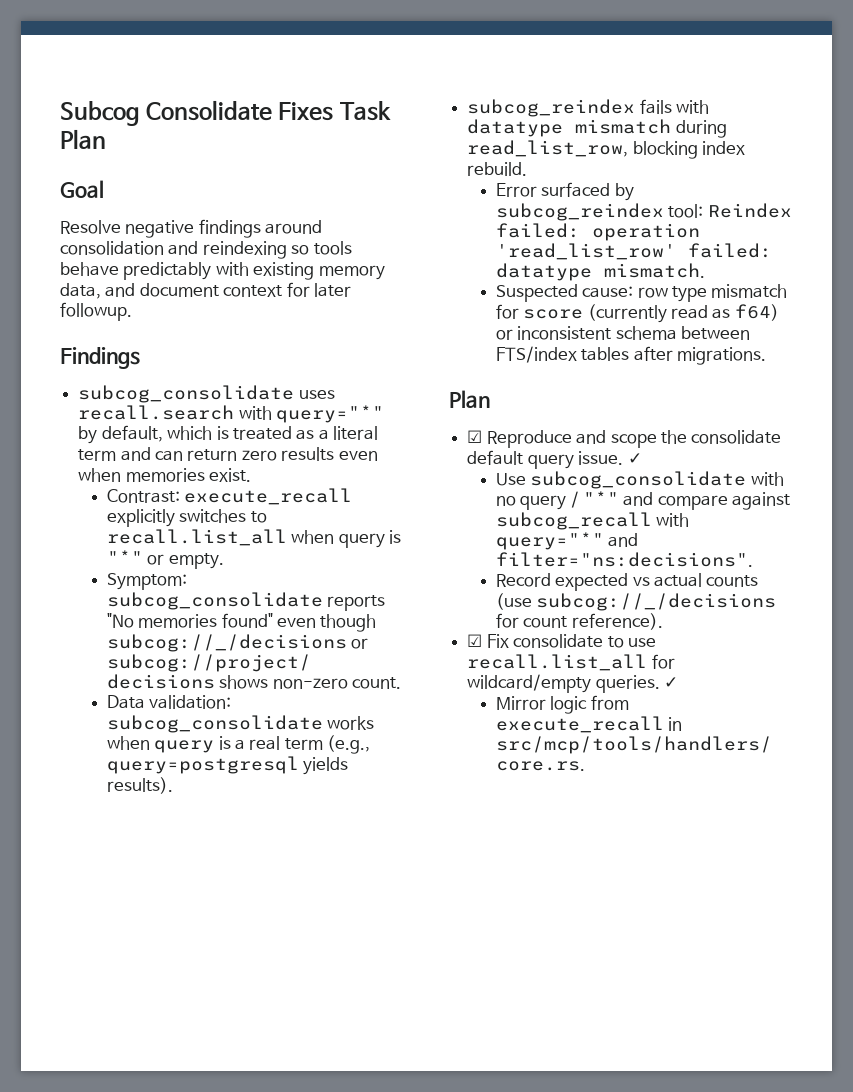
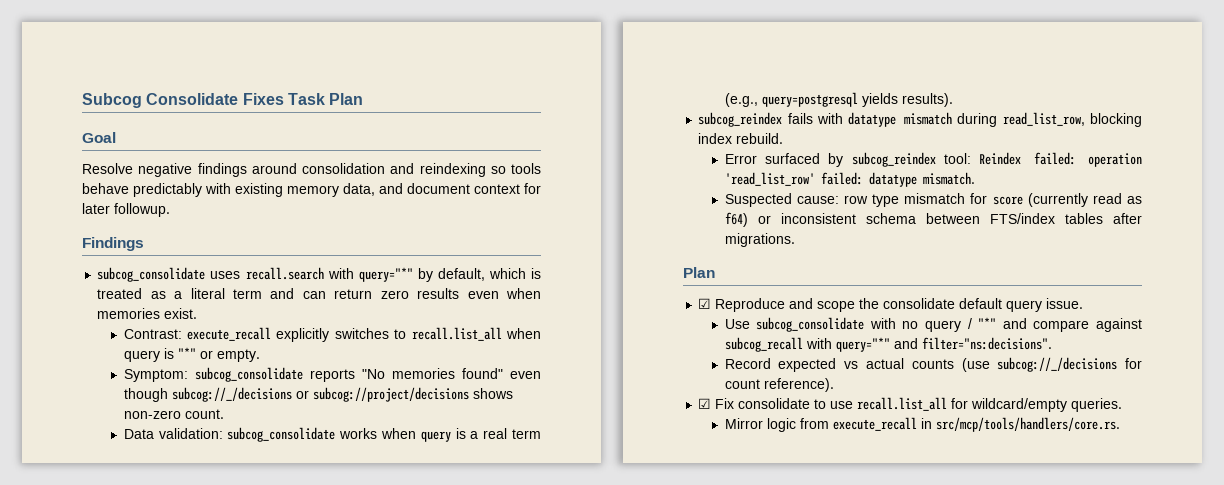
- ☑ Reproduce and scope the consolidate default query issue. ✓
+ ☑ Reproduce and scope the consolidate default query issue.
- ☑ Fix consolidate to use recall.list_all for wildcard/empty queries. ✓
+ ☑ Fix consolidate to use recall.list_all for wildcard/empty queries.

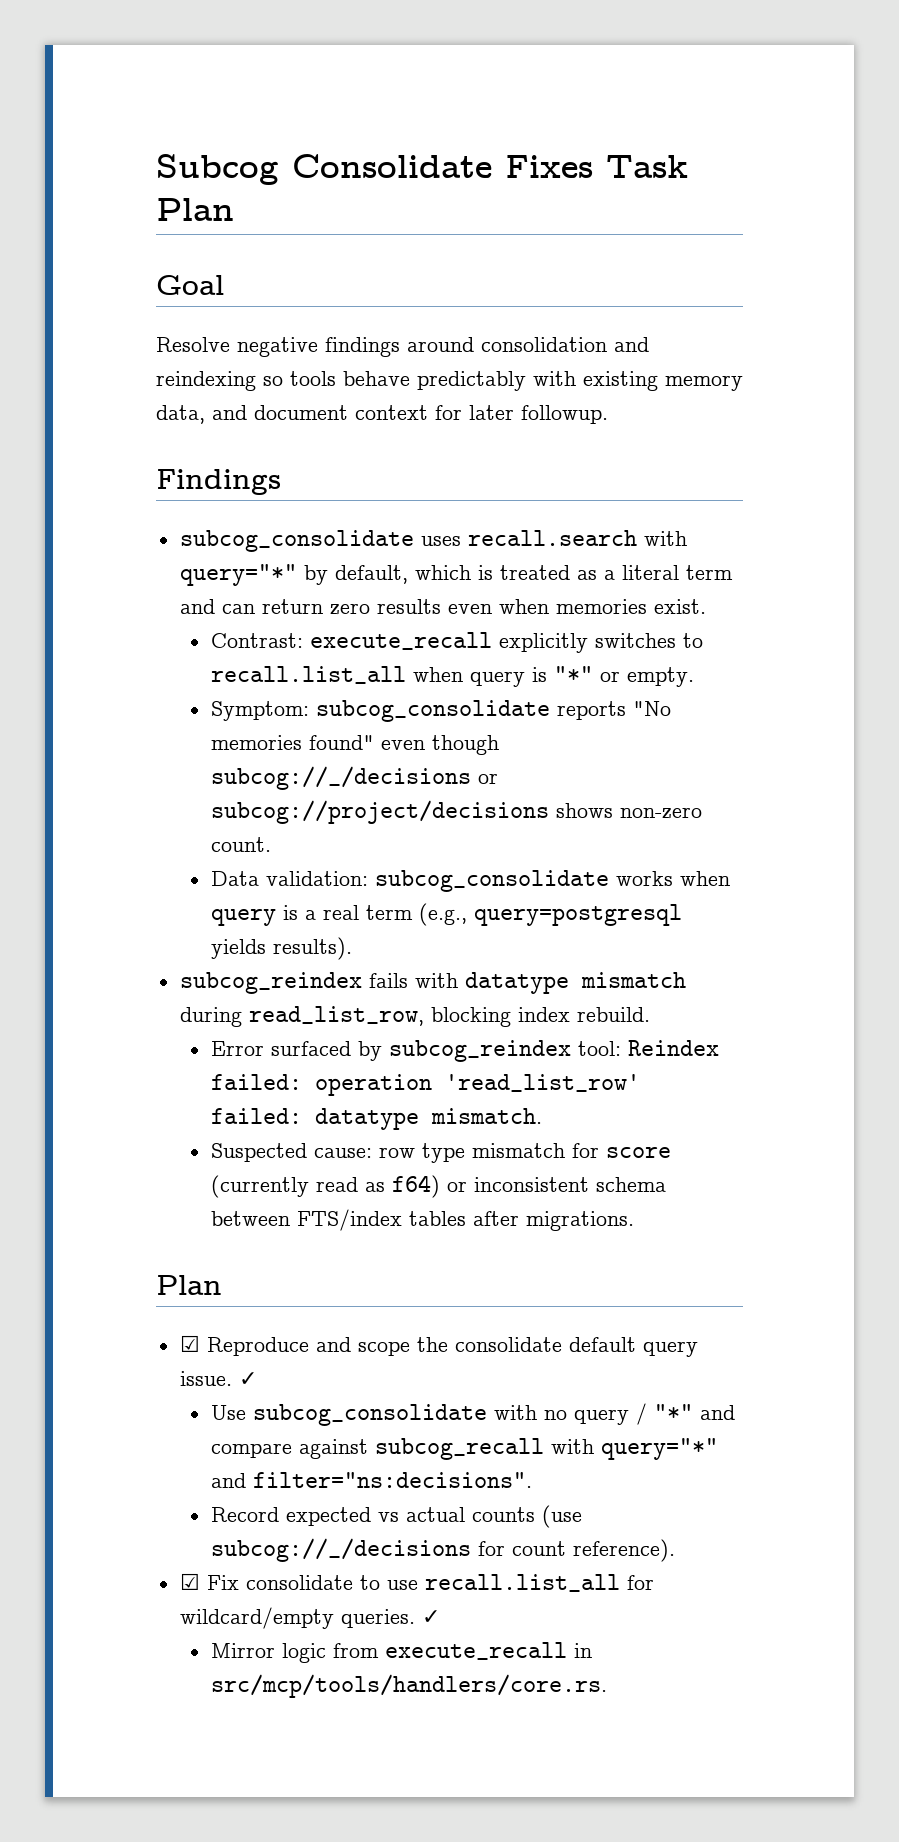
- ☑ Reproduce and scope the consolidate default query issue.
+ ☑ Reproduce and scope the consolidate default query issue. ✓
- ☑ Fix consolidate to use recall.list_all for wildcard/empty queries.
+ ☑ Fix consolidate to use recall.list_all for wildcard/empty queries. ✓

